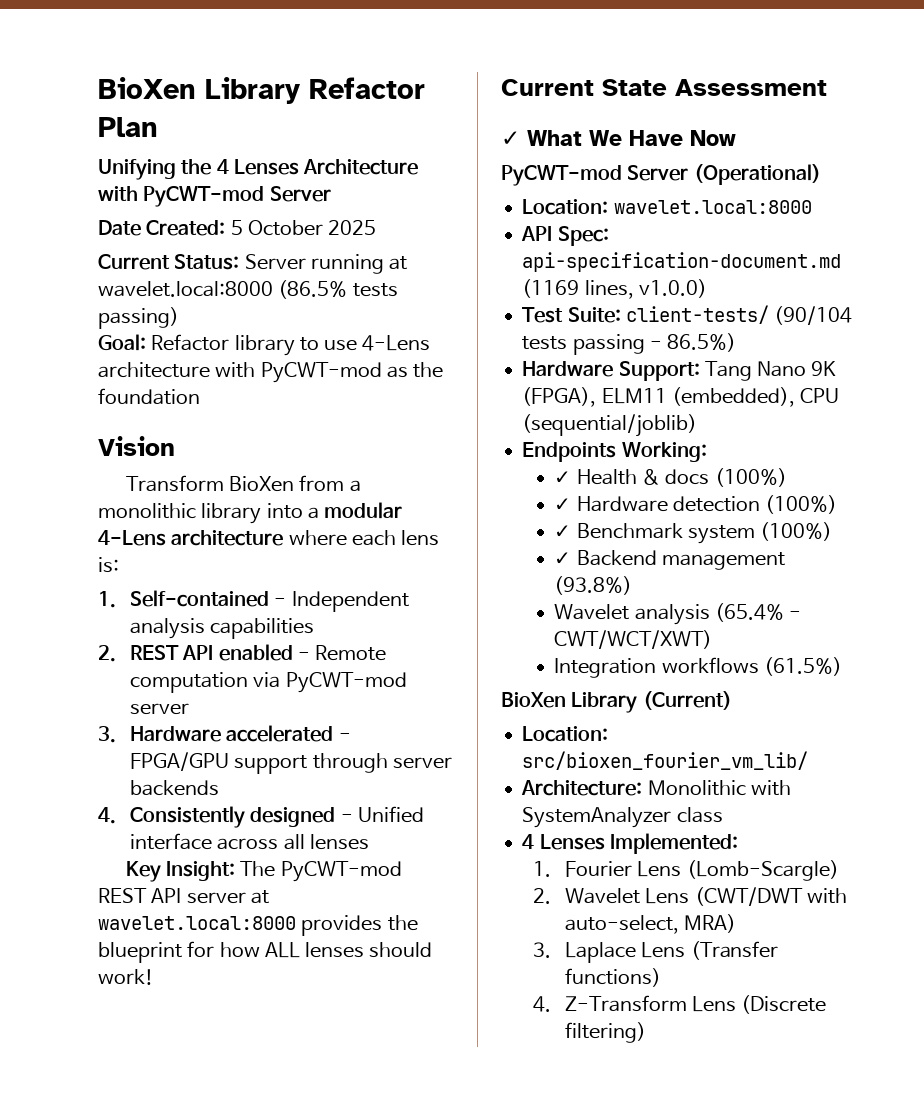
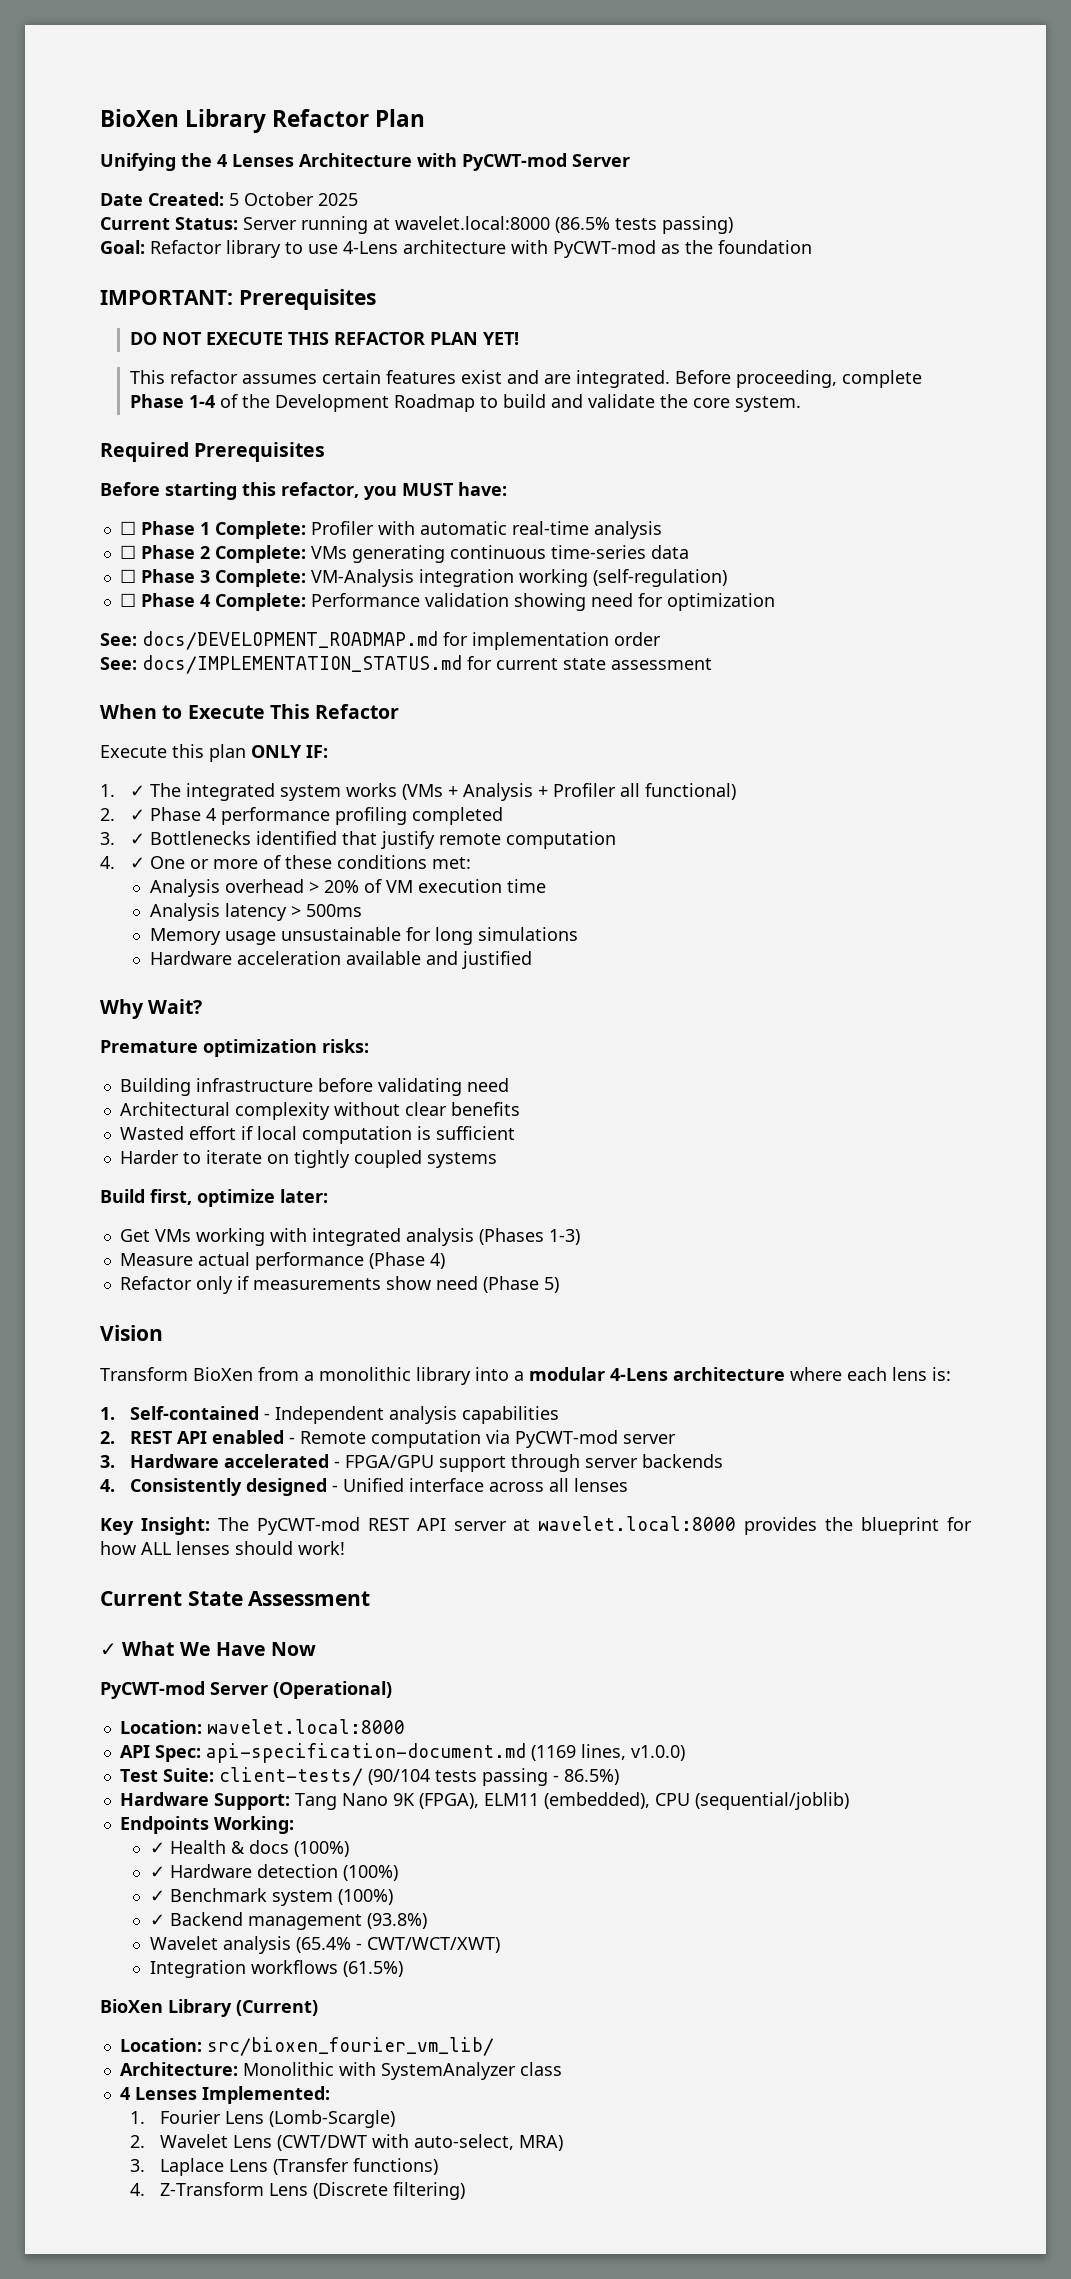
+ IMPORTANT: Prerequisites
+ DO NOT EXECUTE THIS REFACTOR PLAN YET!
+ This refactor assumes certain features exist and are integrated. Before proceeding, complete Phase 1-4 of the Development Roadmap to build and validate the core system.
+ Required Prerequisites
+ Before starting this refactor, you MUST have:
+ ☐ Phase 1 Complete: Profiler with automatic real-time analysis
+ ☐ Phase 2 Complete: VMs generating continuous time-series data
+ ☐ Phase 3 Complete: VM-Analysis integration working (self-regulation)
+ ☐ Phase 4 Complete: Performance validation showing need for optimization
+ See: docs/DEVELOPMENT_ROADMAP.md for implementation order
+ See: docs/IMPLEMENTATION_STATUS.md for current state assessment
+ When to Execute This Refactor
+ Execute this plan ONLY IF:
+ 1. ✓ The integrated system works (VMs + Analysis + Profiler all functional)
+ 2. ✓ Phase 4 performance profiling completed
+ 3. ✓ Bottlenecks identified that justify remote computation
+ 4. ✓ One or more of these conditions met:
+ Analysis overhead > 20% of VM execution time
+ Analysis latency > 500ms
+ Memory usage unsustainable for long simulations
+ Hardware acceleration available and justified
+ Why Wait?
+ Premature optimization risks:
+ Building infrastructure before validating need
+ Architectural complexity without clear benefits
+ Wasted effort if local computation is sufficient
+ Harder to iterate on tightly coupled systems
+ Build first, optimize later:
+ Get VMs working with integrated analysis (Phases 1-3)
+ Measure actual performance (Phase 4)
+ Refactor only if measurements show need (Phase 5)

